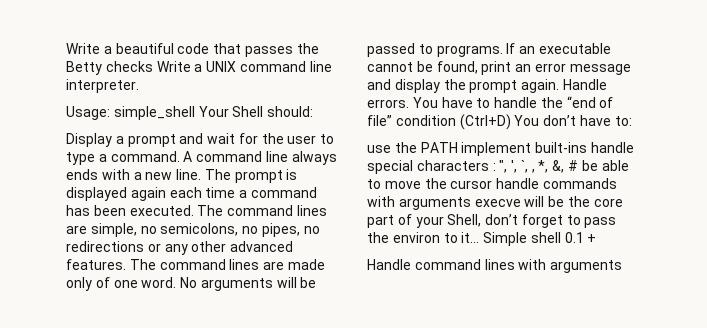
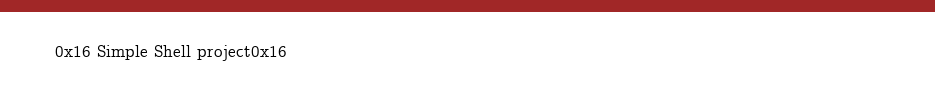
- Write a beautiful code that passes the Betty checks Write a UNIX command line interpreter.
- Usage: simple_shell Your Shell should:
- Display a prompt and wait for the user to type a command. A command line always ends with a new line. The prompt is displayed again each time a command has been executed. The command lines are simple, no semicolons, no pipes, no redirections or any other advanced features. The command lines are made only of one word. No arguments will be passed to programs. If an executable cannot be found, print an error message and display the prompt again. Handle errors. You have to handle the “end of file” condition (Ctrl+D) You don’t have to:
- use the PATH implement built-ins handle special characters : ", ', `, , *, &, # be able to move the cursor handle commands with arguments execve will be the core part of your Shell, don’t forget to pass the environ to it… Simple shell 0.1 +
- Handle command lines with arguments
+ 0x16 Simple Shell project0x16

